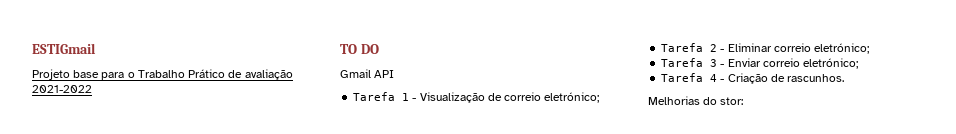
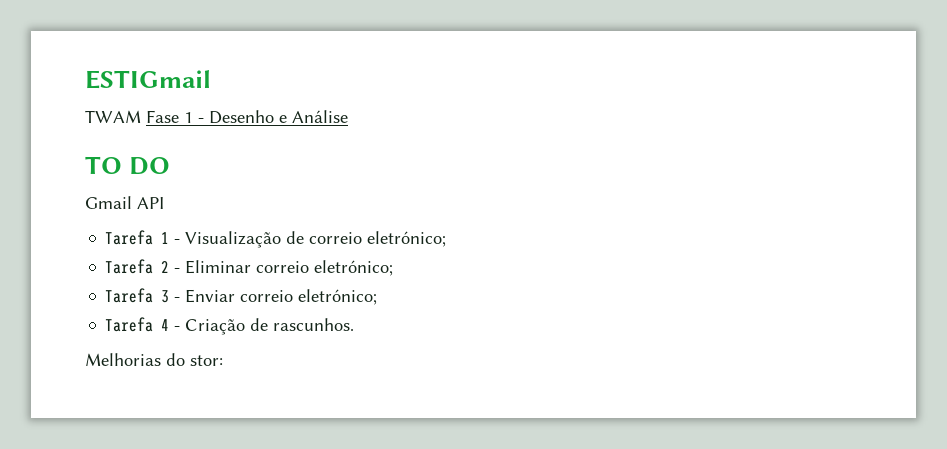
- Projeto base para o Trabalho Prático de avaliação 2021-2022
+ TWAM Fase 1 - Desenho e Análise

